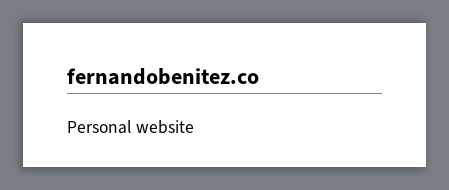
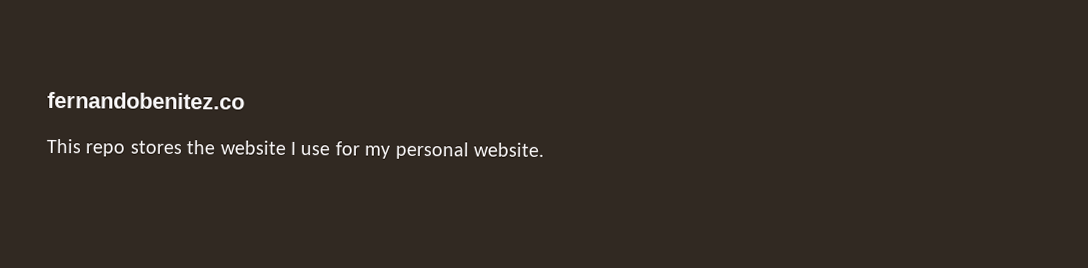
- Personal website
+ This repo stores the website I use for my personal website.

